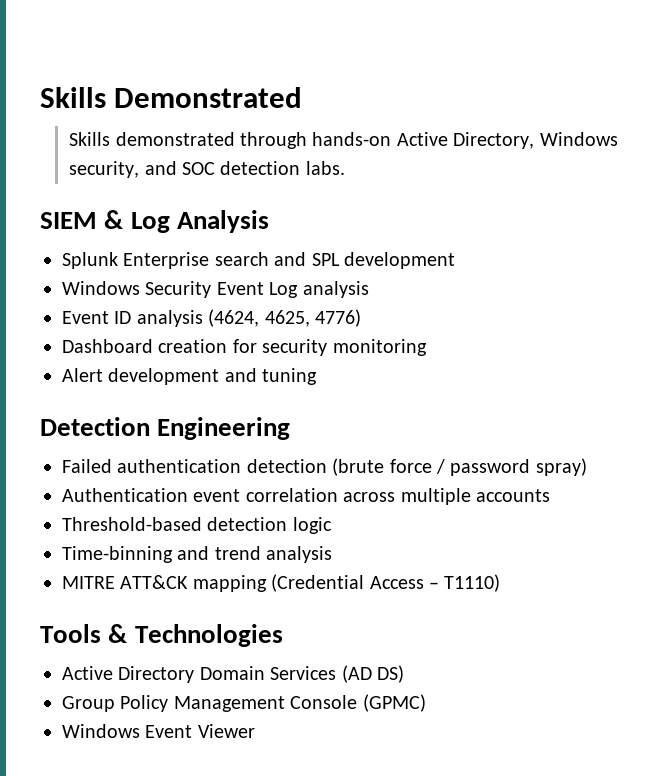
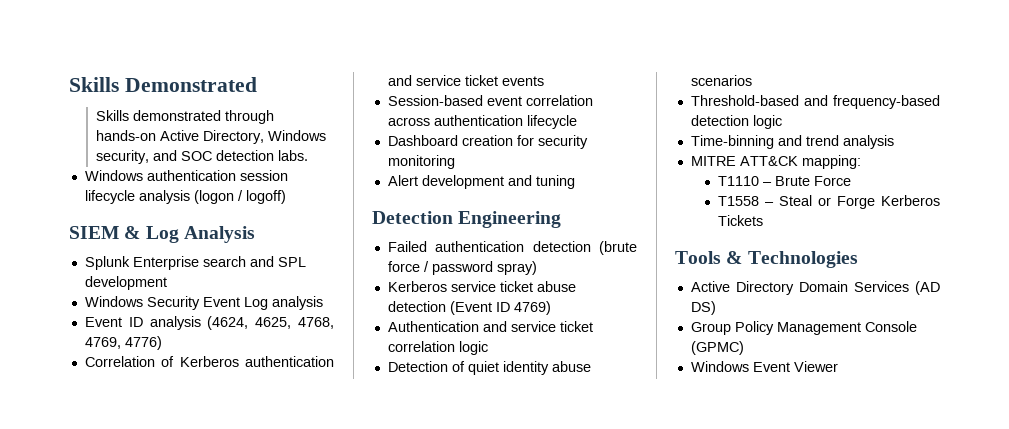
+ Windows authentication session lifecycle analysis (logon / logoff)
- Event ID analysis (4624, 4625, 4776)
+ Event ID analysis (4624, 4625, 4768, 4769, 4776)
+ Correlation of Kerberos authentication and service ticket events
+ Session-based event correlation across authentication lifecycle
- Authentication event correlation across multiple accounts
+ Kerberos service ticket abuse detection (Event ID 4769)
+ Authentication and service ticket correlation logic
+ Detection of quiet identity abuse scenarios
- Threshold-based detection logic
+ Threshold-based and frequency-based detection logic
- MITRE ATT&CK mapping (Credential Access – T1110)
+ MITRE ATT&CK mapping:
+ T1110 – Brute Force
+ T1558 – Steal or Forge Kerberos Tickets

